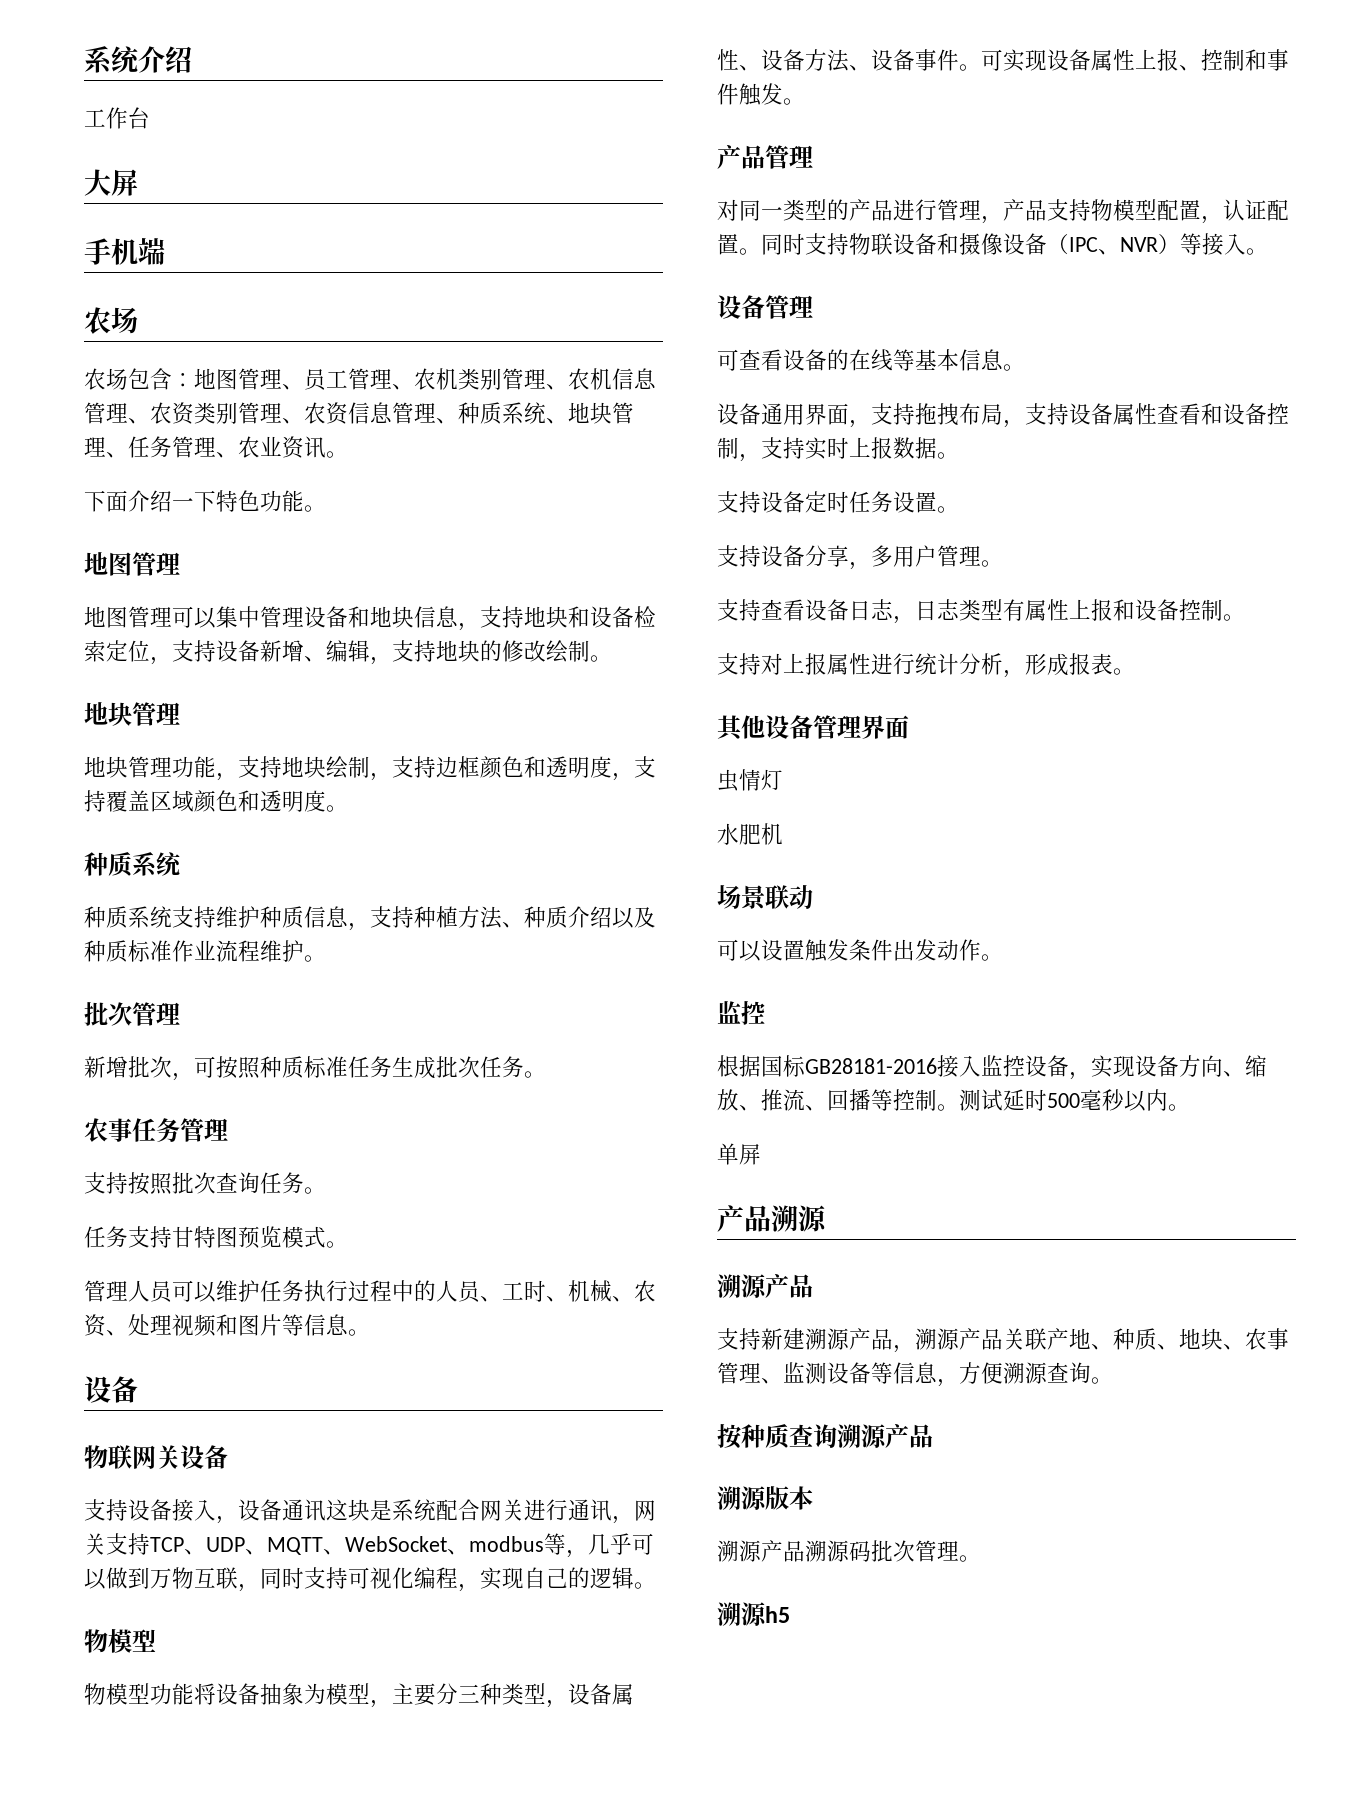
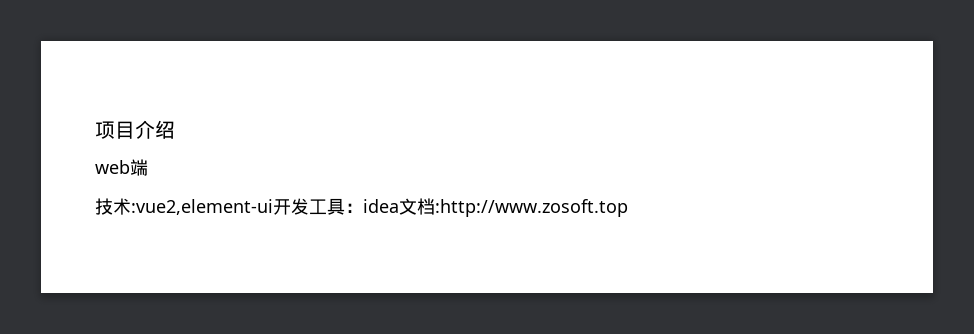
- 系统介绍
+ 项目介绍
- 工作台
- 大屏
- 手机端
- 农场
- 农场包含：地图管理、员工管理、农机类别管理、农机信息管理、农资类别管理、农资信息管理、种质系统、地块管理、任务管理、农业资讯。
- 下面介绍一下特色功能。
- 地图管理
- 地图管理可以集中管理设备和地块信息，支持地块和设备检索定位，支持设备新增、编辑，支持地块的修改绘制。
- 地块管理
- 地块管理功能，支持地块绘制，支持边框颜色和透明度，支持覆盖区域颜色和透明度。
- 种质系统
- 种质系统支持维护种质信息，支持种植方法、种质介绍以及种质标准作业流程维护。
- 批次管理
- 新增批次，可按照种质标准任务生成批次任务。
- 农事任务管理
- 支持按照批次查询任务。
- 任务支持甘特图预览模式。
- 管理人员可以维护任务执行过程中的人员、工时、机械、农资、处理视频和图片等信息。
- 设备
- 物联网关设备
- 支持设备接入，设备通讯这块是系统配合网关进行通讯，网关支持TCP、UDP、MQTT、WebSocket、modbus等，几乎可以做到万物互联，同时支持可视化编程，实现自己的逻辑。
- 物模型
- 物模型功能将设备抽象为模型，主要分三种类型，设备属性、设备方法、设备事件。可实现设备属性上报、控制和事件触发。
- 产品管理
- 对同一类型的产品进行管理，产品支持物模型配置，认证配置。同时支持物联设备和摄像设备（IPC、NVR）等接入。
- 设备管理
- 可查看设备的在线等基本信息。
- 设备通用界面，支持拖拽布局，支持设备属性查看和设备控制，支持实时上报数据。
- 支持设备定时任务设置。
- 支持设备分享，多用户管理。
- 支持查看设备日志，日志类型有属性上报和设备控制。
- 支持对上报属性进行统计分析，形成报表。
- 其他设备管理界面
- 虫情灯
- 水肥机
- 场景联动
- 可以设置触发条件出发动作。
- 监控
- 根据国标GB28181-2016接入监控设备，实现设备方向、缩放、推流、回播等控制。测试延时500毫秒以内。
- 单屏
- 产品溯源
- 溯源产品
- 支持新建溯源产品，溯源产品关联产地、种质、地块、农事管理、监测设备等信息，方便溯源查询。
- 按种质查询溯源产品
- 溯源版本
- 溯源产品溯源码批次管理。
- 溯源h5
+ web端
+ 技术:vue2,element-ui开发工具：idea文档:http://www.zosoft.top

